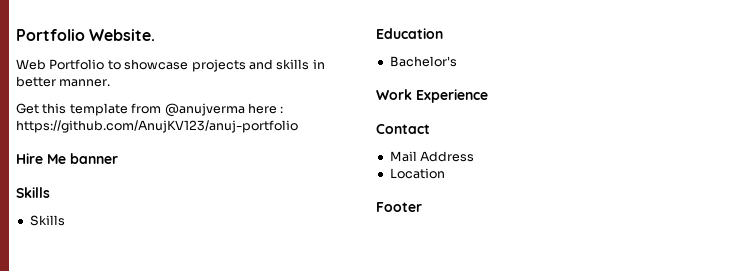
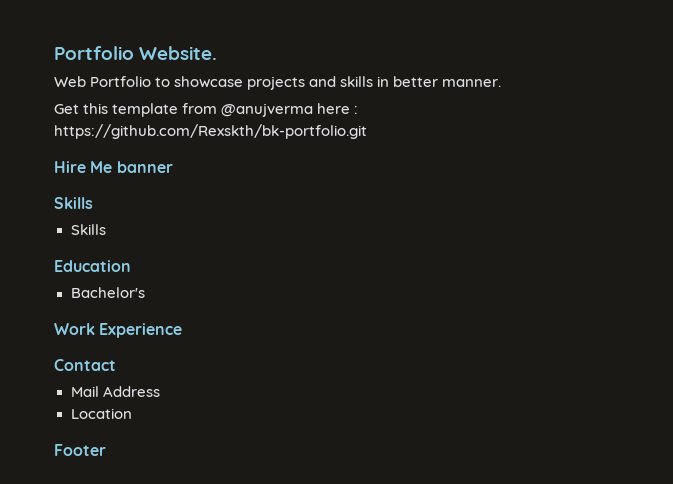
- Get this template from @anujverma here : https://github.com/AnujKV123/anuj-portfolio
+ Get this template from @anujverma here : https://github.com/Rexskth/bk-portfolio.git

